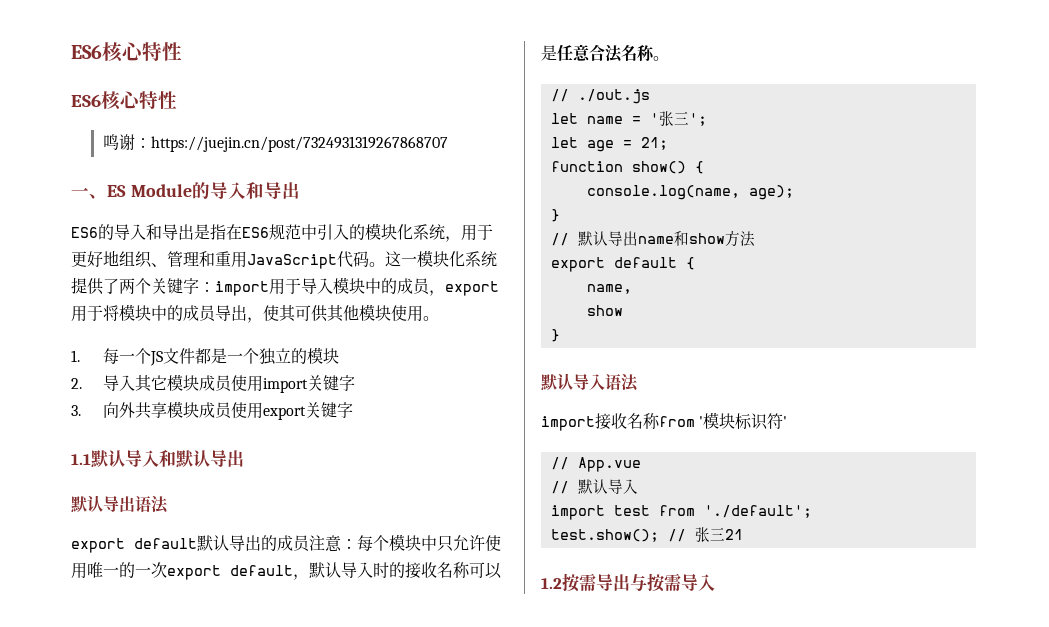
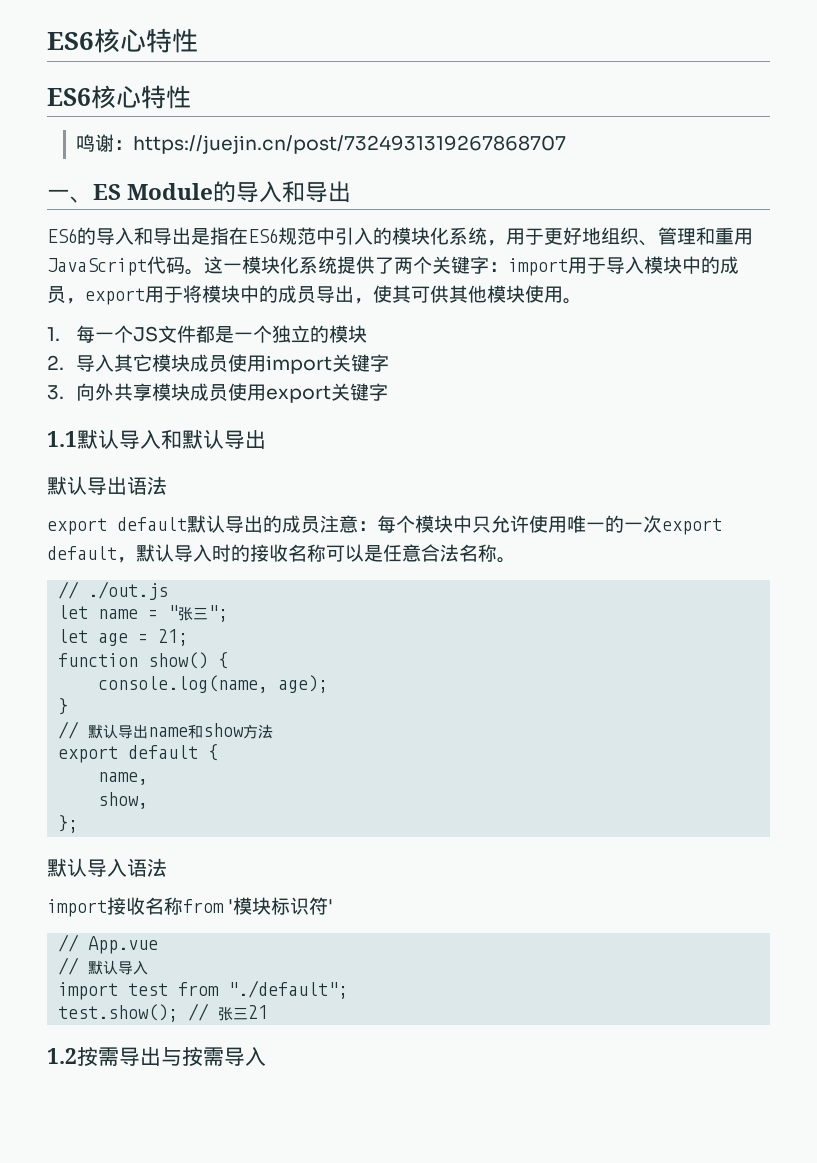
- let name = '张三';
+ let name = "张三";
  name,
- show
- }
+ show,
+ };
- import test from './default';
+ import test from "./default";

